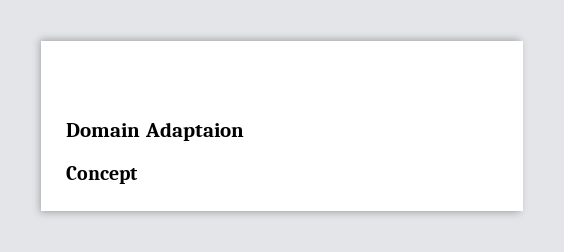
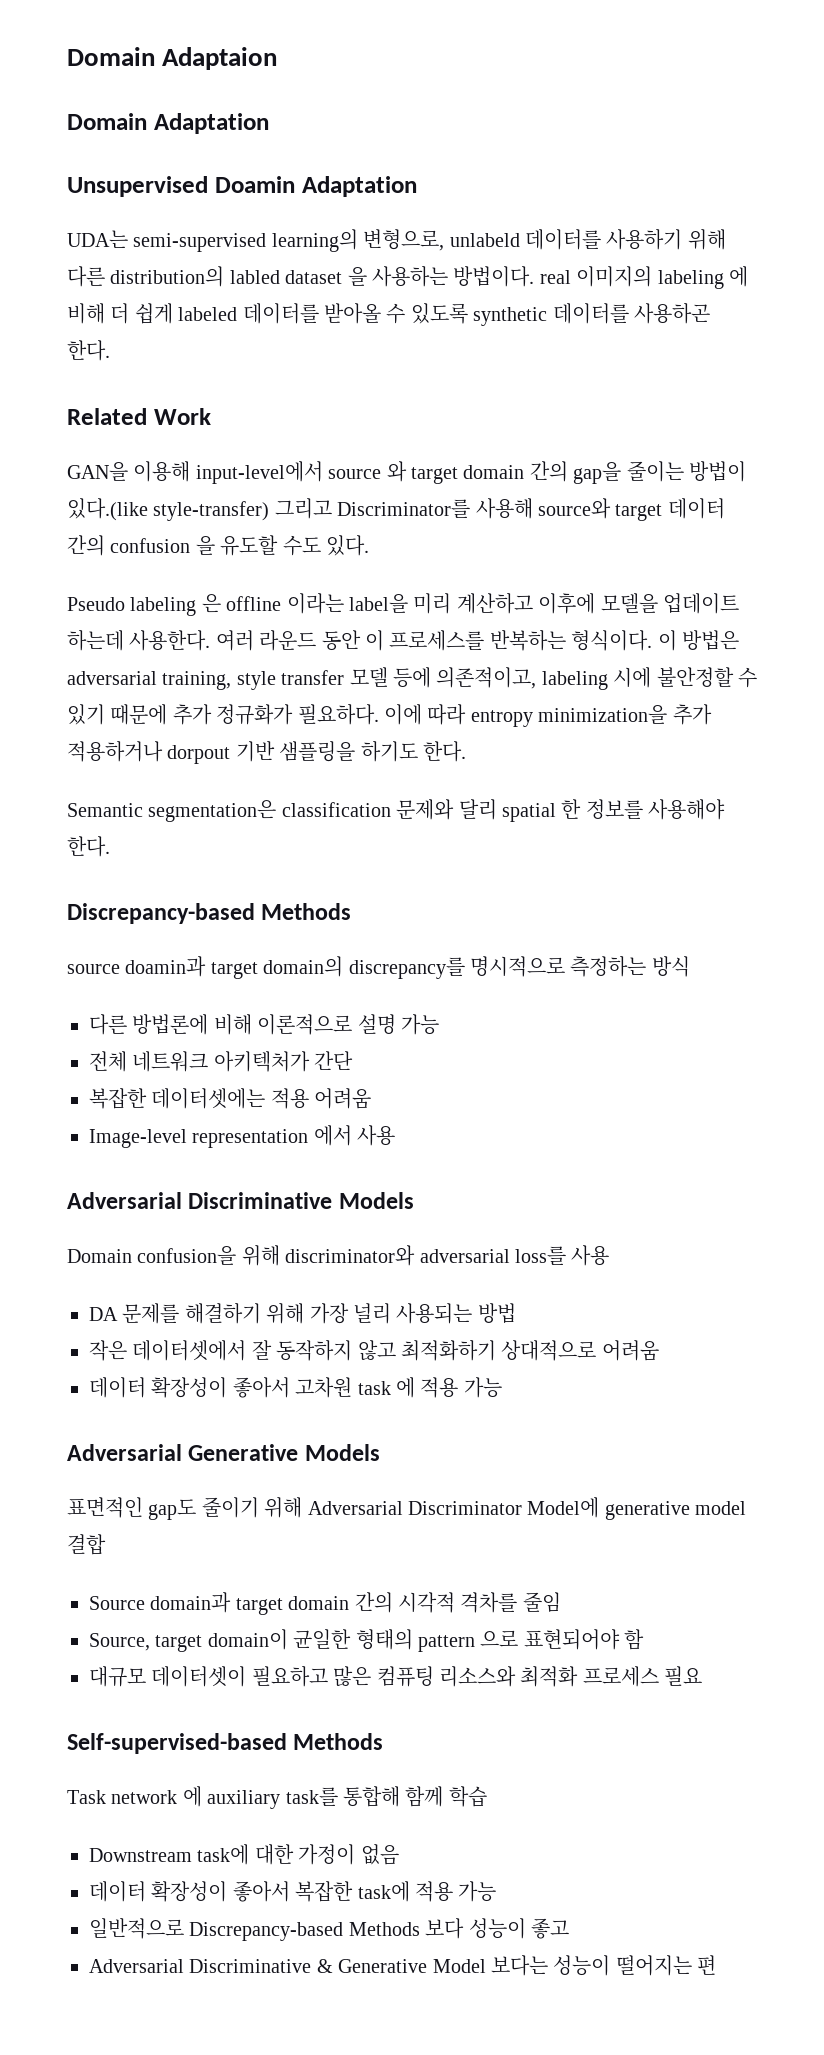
- Concept
+ Domain Adaptation
+ Unsupervised Doamin Adaptation
+ UDA는 semi-supervised learning의 변형으로, unlabeld 데이터를 사용하기 위해 다른 distribution의 labled dataset 을 사용하는 방법이다. real 이미지의 labeling 에 비해 더 쉽게 labeled 데이터를 받아올 수 있도록 synthetic 데이터를 사용하곤 한다.
+ Related Work
+ GAN을 이용해 input-level에서 source 와 target domain 간의 gap을 줄이는 방법이 있다.(like style-transfer) 그리고 Discriminator를 사용해 source와 target 데이터 간의 confusion 을 유도할 수도 있다.
+ Pseudo labeling 은 offline 이라는 label을 미리 계산하고 이후에 모델을 업데이트 하는데 사용한다. 여러 라운드 동안 이 프로세스를 반복하는 형식이다. 이 방법은 adversarial training, style transfer 모델 등에 의존적이고, labeling 시에 불안정할 수 있기 때문에 추가 정규화가 필요하다. 이에 따라 entropy minimization을 추가 적용하거나 dorpout 기반 샘플링을 하기도 한다.
+ Semantic segmentation은 classification 문제와 달리 spatial 한 정보를 사용해야 한다.
+ Discrepancy-based Methods
+ source doamin과 target domain의 discrepancy를 명시적으로 측정하는 방식
+ 다른 방법론에 비해 이론적으로 설명 가능
+ 전체 네트워크 아키텍처가 간단
+ 복잡한 데이터셋에는 적용 어려움
+ Image-level representation 에서 사용
+ Adversarial Discriminative Models
+ Domain confusion을 위해 discriminator와 adversarial loss를 사용
+ DA 문제를 해결하기 위해 가장 널리 사용되는 방법
+ 작은 데이터셋에서 잘 동작하지 않고 최적화하기 상대적으로 어려움
+ 데이터 확장성이 좋아서 고차원 task 에 적용 가능
+ Adversarial Generative Models
+ 표면적인 gap도 줄이기 위해 Adversarial Discriminator Model에 generative model 결합
+ Source domain과 target domain 간의 시각적 격차를 줄임
+ Source, target domain이 균일한 형태의 pattern 으로 표현되어야 함
+ 대규모 데이터셋이 필요하고 많은 컴퓨팅 리소스와 최적화 프로세스 필요
+ Self-supervised-based Methods
+ Task network 에 auxiliary task를 통합해 함께 학습
+ Downstream task에 대한 가정이 없음
+ 데이터 확장성이 좋아서 복잡한 task에 적용 가능
+ 일반적으로 Discrepancy-based Methods 보다 성능이 좋고
+ Adversarial Discriminative & Generative Model 보다는 성능이 떨어지는 편

